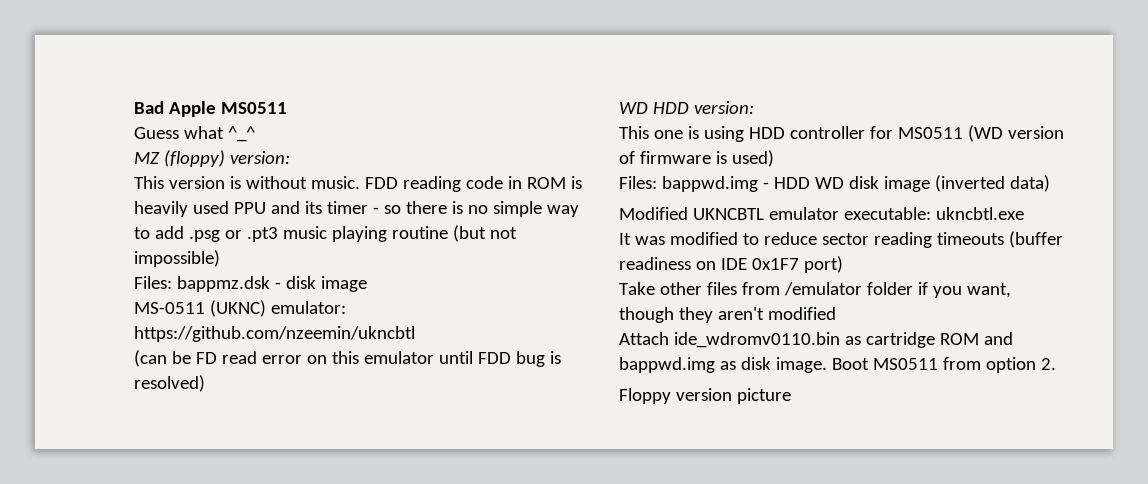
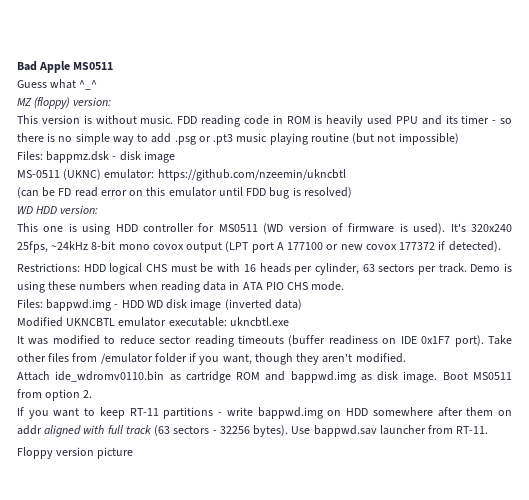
- This one is using HDD controller for MS0511 (WD version of firmware is used)
+ This one is using HDD controller for MS0511 (WD version of firmware is used). It's 320x240 25fps, ~24kHz 8-bit mono covox output (LPT port A 177100 or new covox 177372 if detected).
+ Restrictions: HDD logical CHS must be with 16 heads per cylinder, 63 sectors per track. Demo is using these numbers when reading data in ATA PIO CHS mode.
- It was modified to reduce sector reading timeouts (buffer readiness on IDE 0x1F7 port)
- Take other files from /emulator folder if you want, though they aren't modified
+ It was modified to reduce sector reading timeouts (buffer readiness on IDE 0x1F7 port). Take other files from /emulator folder if you want, though they aren't modified.
+ If you want to keep RT-11 partitions - write bappwd.img on HDD somewhere after them on addr aligned with full track (63 sectors - 32256 bytes). Use bappwd.sav launcher from RT-11.

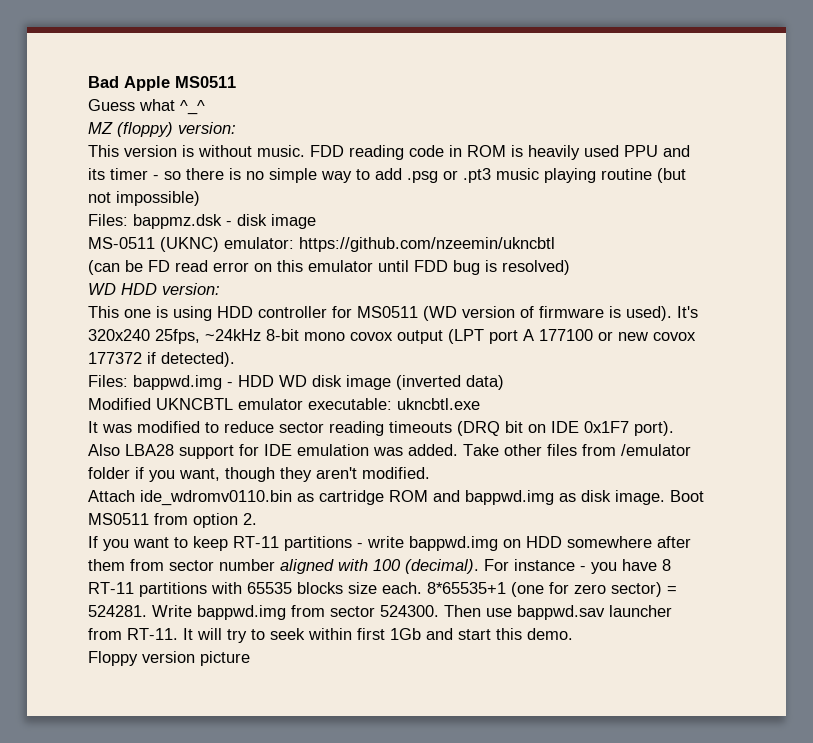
- Restrictions: HDD logical CHS must be with 16 heads per cylinder, 63 sectors per track. Demo is using these numbers when reading data in ATA PIO CHS mode.
- It was modified to reduce sector reading timeouts (buffer readiness on IDE 0x1F7 port).
+ It was modified to reduce sector reading timeouts (DRQ bit on IDE 0x1F7 port).
+ Also LBA28 support for IDE emulation was added.
- If you want to keep RT-11 partitions - write bappwd.img on HDD somewhere after them on addr aligned with full track (63 sectors - 32256 bytes). Use bappwd.sav launcher from RT-11.
+ If you want to keep RT-11 partitions - write bappwd.img on HDD somewhere after them from sector number aligned with 100 (decimal). For instance - you have 8 RT-11 partitions with 65535 blocks size each. 8*65535+1 (one for zero sector) = 524281. Write bappwd.img from sector 524300. Then use bappwd.sav launcher from RT-11. It will try to seek within first 1Gb and start this demo.

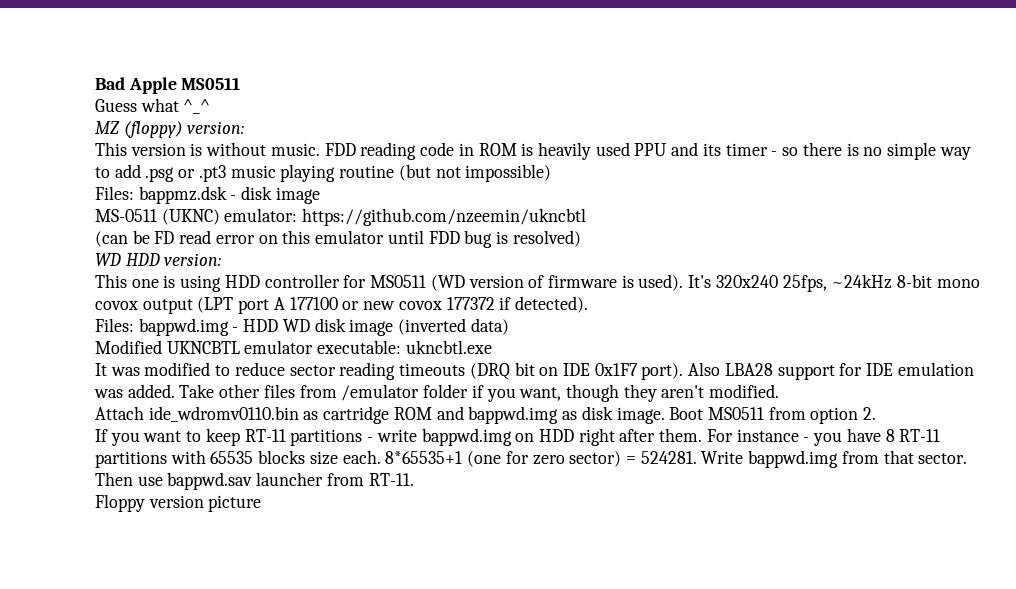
- If you want to keep RT-11 partitions - write bappwd.img on HDD somewhere after them from sector number aligned with 100 (decimal).
+ If you want to keep RT-11 partitions - write bappwd.img on HDD right after them.
- Write bappwd.img from sector 524300.
+ Write bappwd.img from that sector.
- It will try to seek within first 1Gb and start this demo.

